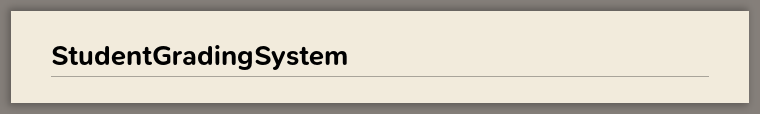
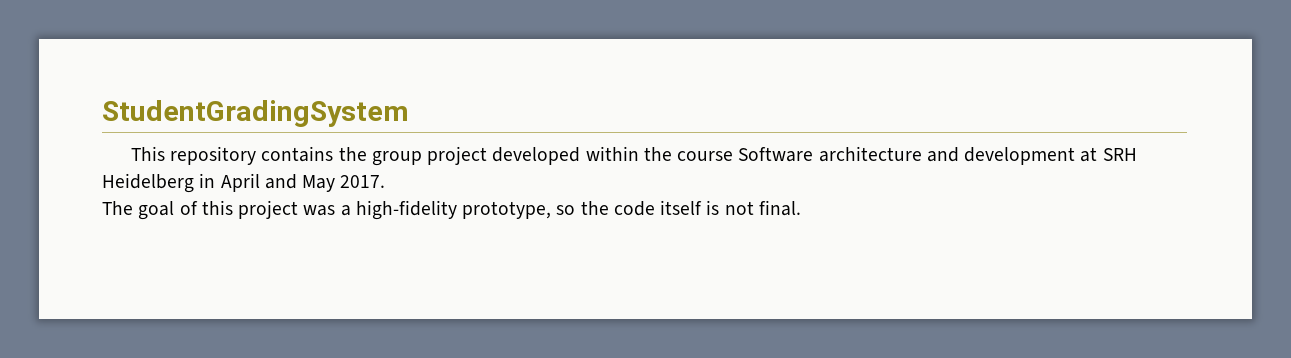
+ This repository contains the group project developed within the course Software architecture and development at SRH Heidelberg in April and May 2017.
+ The goal of this project was a high-fidelity prototype, so the code itself is not final.

